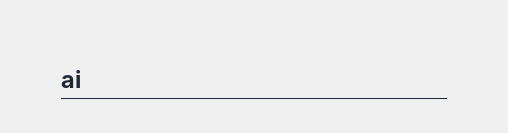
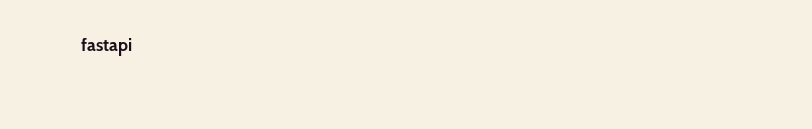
- ai
+ fastapi

